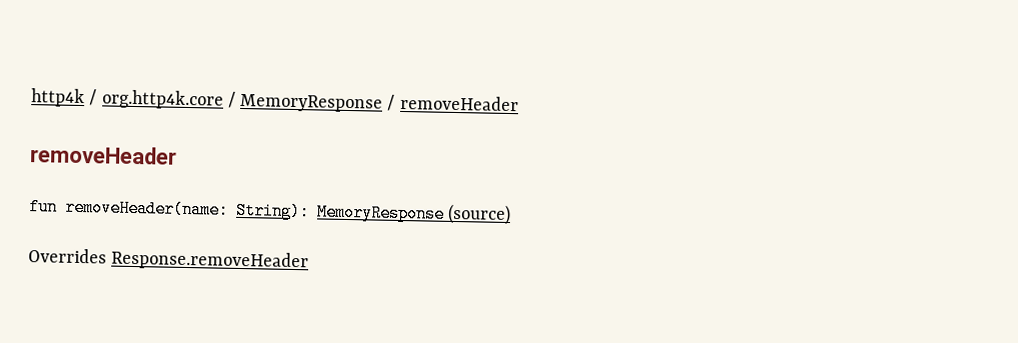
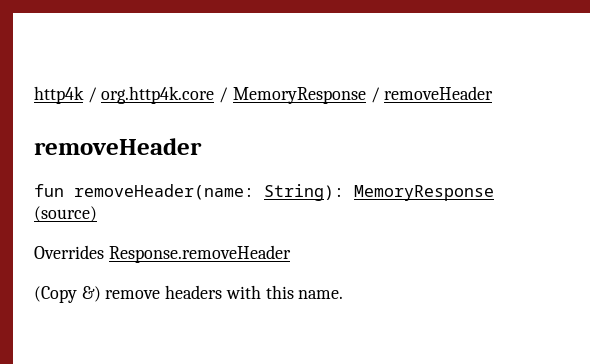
+ (Copy &) remove headers with this name.

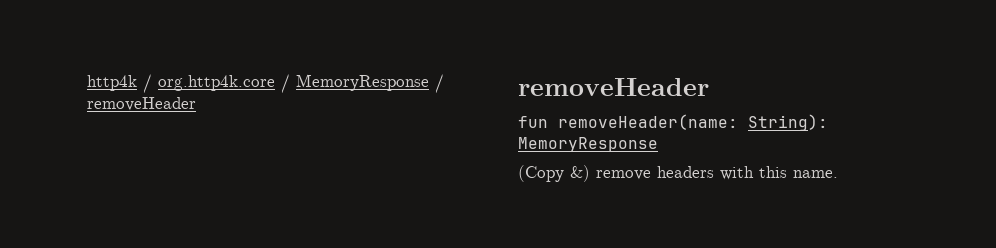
- fun removeHeader(name: String): MemoryResponse (source)
- Overrides Response.removeHeader
+ fun removeHeader(name: String): MemoryResponse

